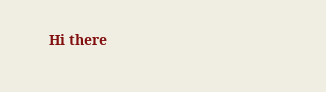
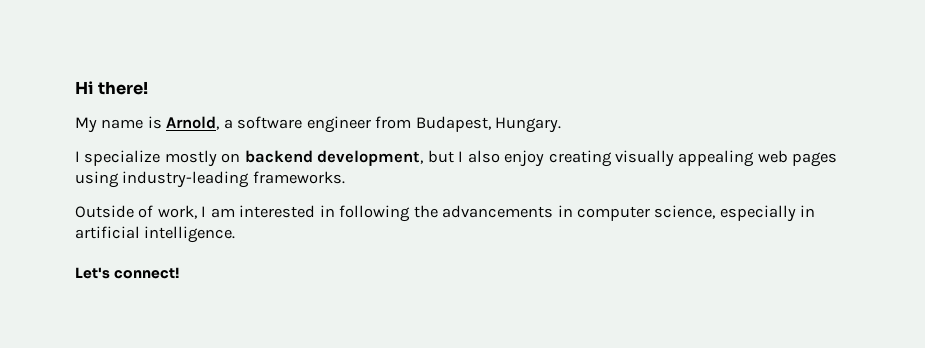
- Hi there
+ Hi there!
+ My name is Arnold, a software engineer from Budapest, Hungary.
+ I specialize mostly on backend development, but I also enjoy creating visually appealing web pages using industry-leading frameworks.
+ Outside of work, I am interested in following the advancements in computer science, especially in artificial intelligence.
+ Let's connect!

